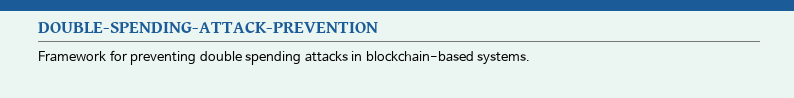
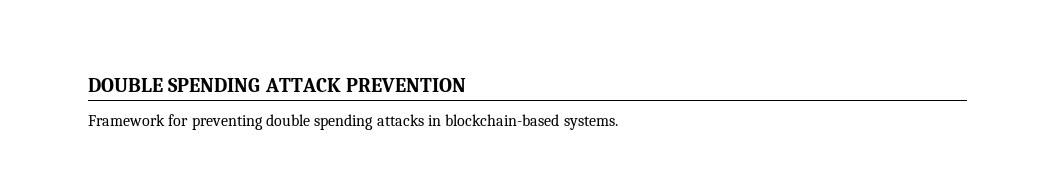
- DOUBLE-SPENDING-ATTACK-PREVENTION
+ DOUBLE SPENDING ATTACK PREVENTION

